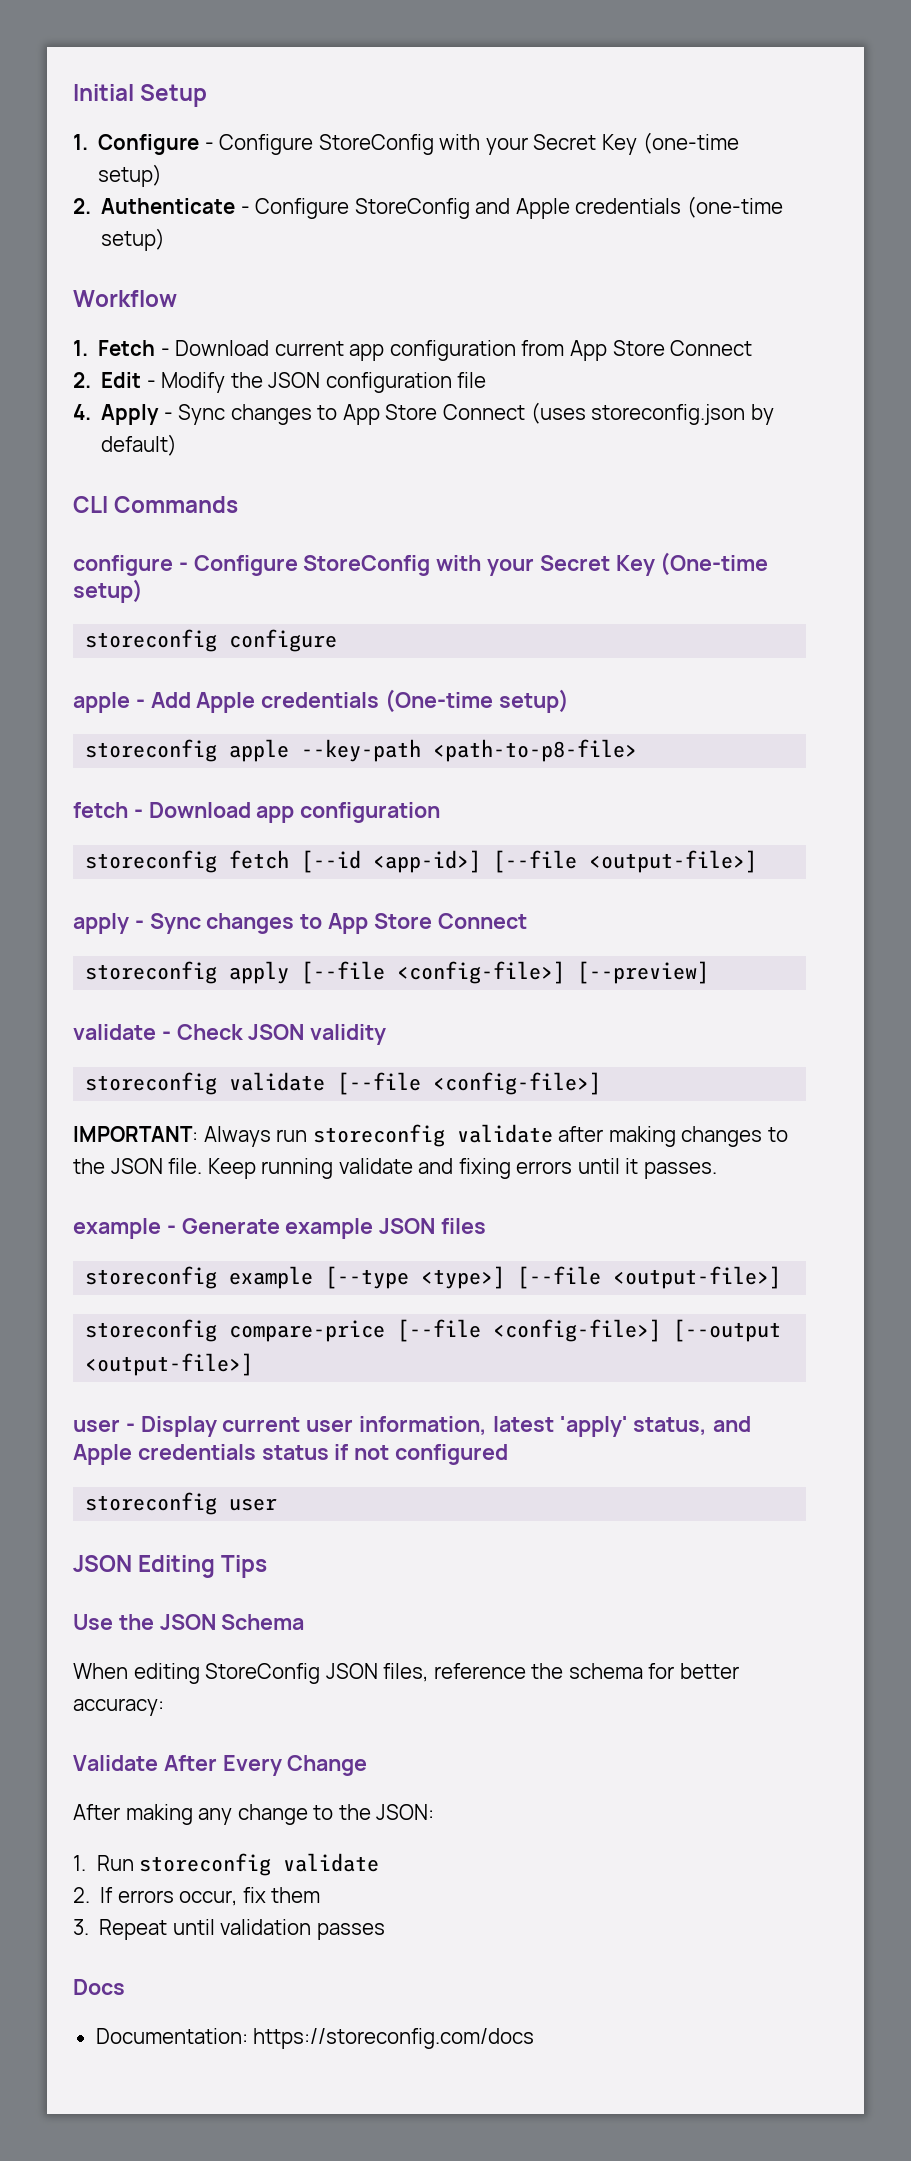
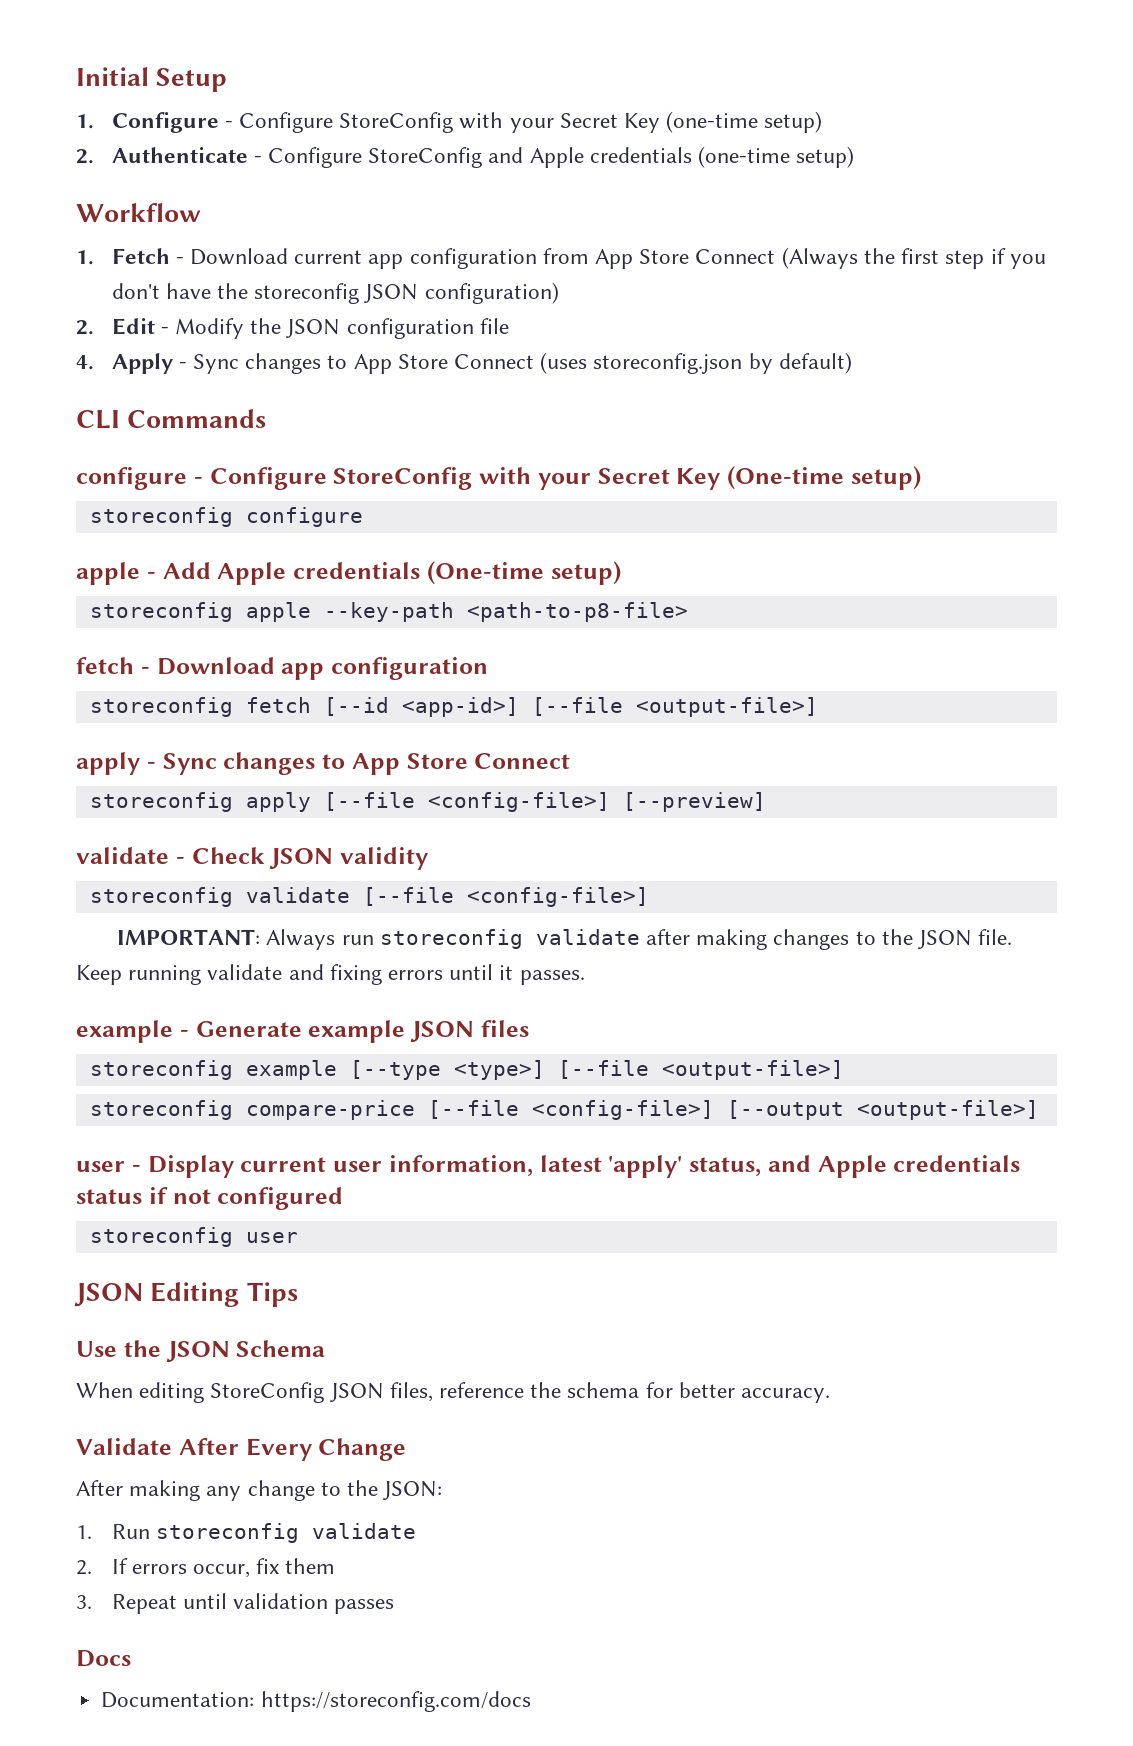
- 1. Fetch - Download current app configuration from App Store Connect
+ 1. Fetch - Download current app configuration from App Store Connect (Always the first step if you don't have the storeconfig JSON configuration)
- When editing StoreConfig JSON files, reference the schema for better accuracy:
+ When editing StoreConfig JSON files, reference the schema for better accuracy.

